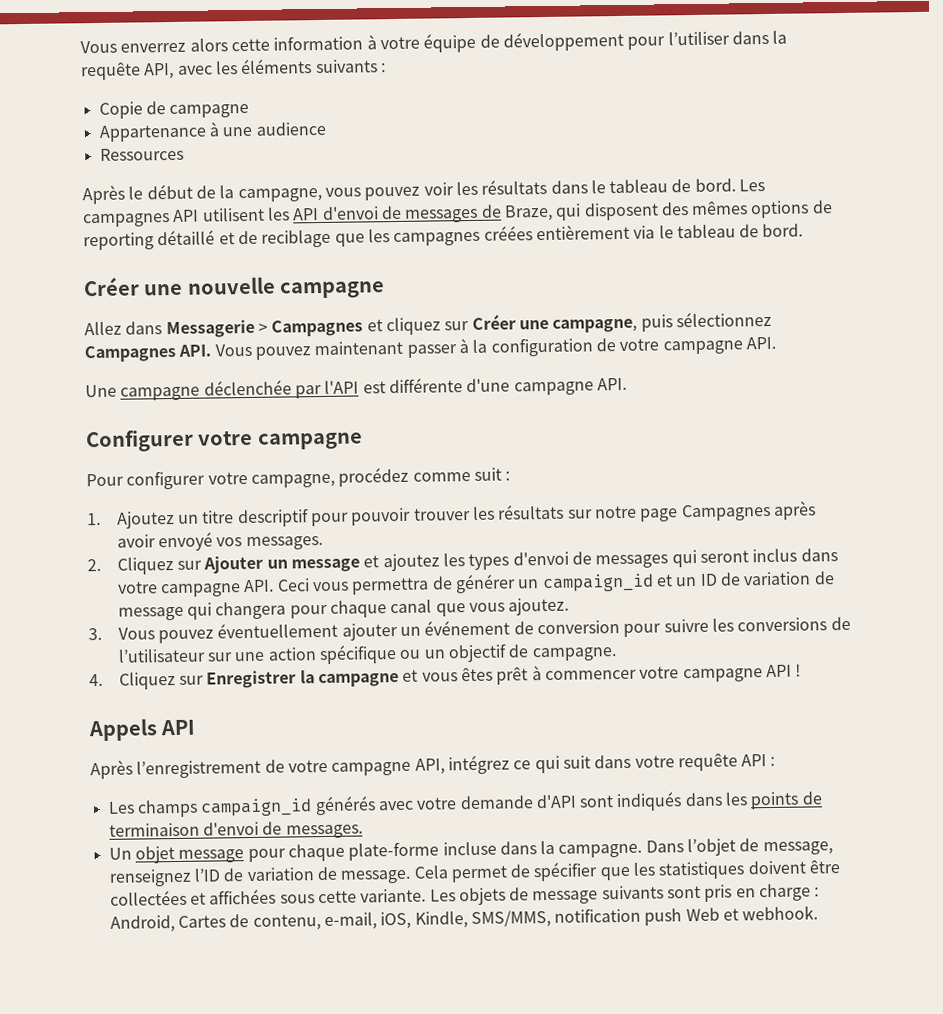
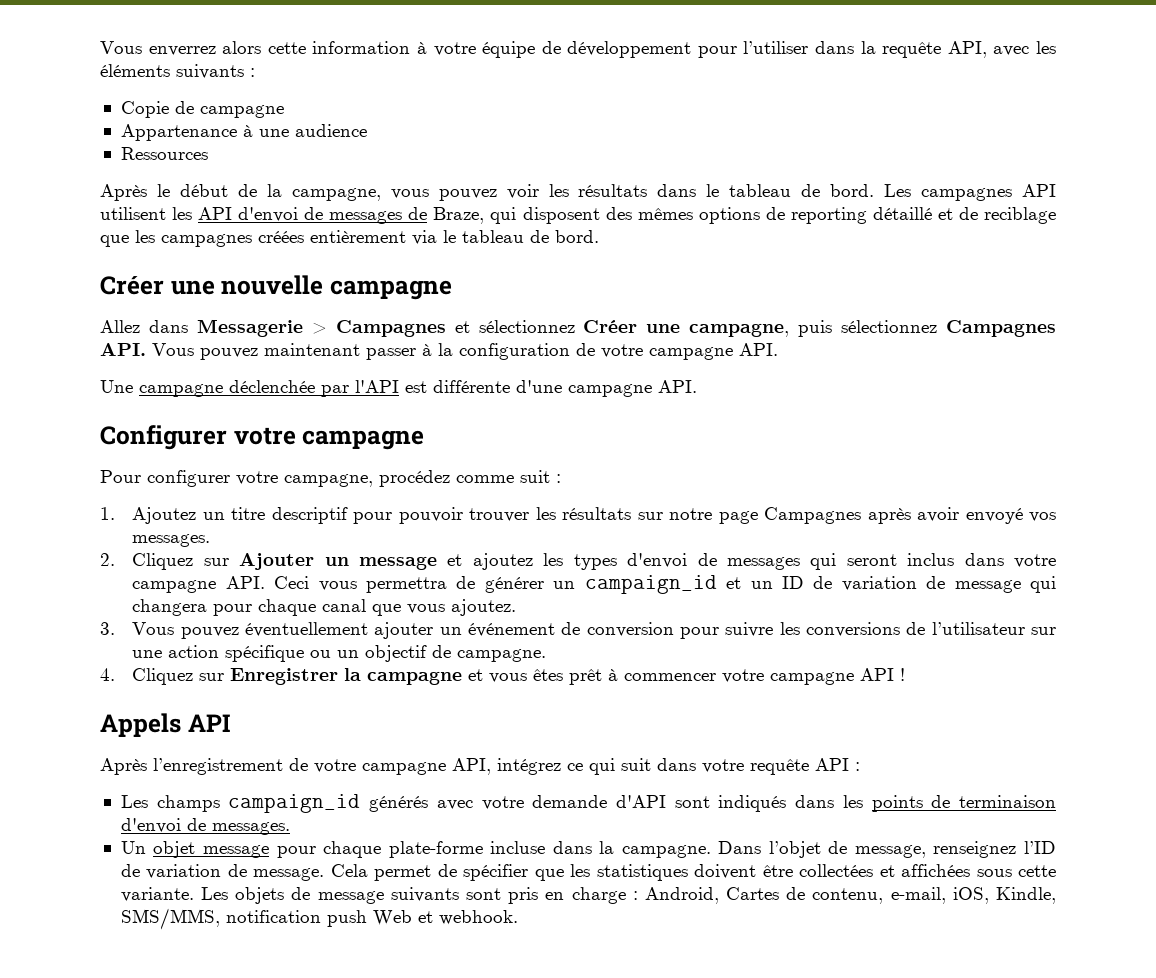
- Allez dans Messagerie > Campagnes et cliquez sur Créer une campagne, puis sélectionnez Campagnes API. Vous pouvez maintenant passer à la configuration de votre campagne API.
+ Allez dans Messagerie > Campagnes et sélectionnez Créer une campagne, puis sélectionnez Campagnes API. Vous pouvez maintenant passer à la configuration de votre campagne API.

